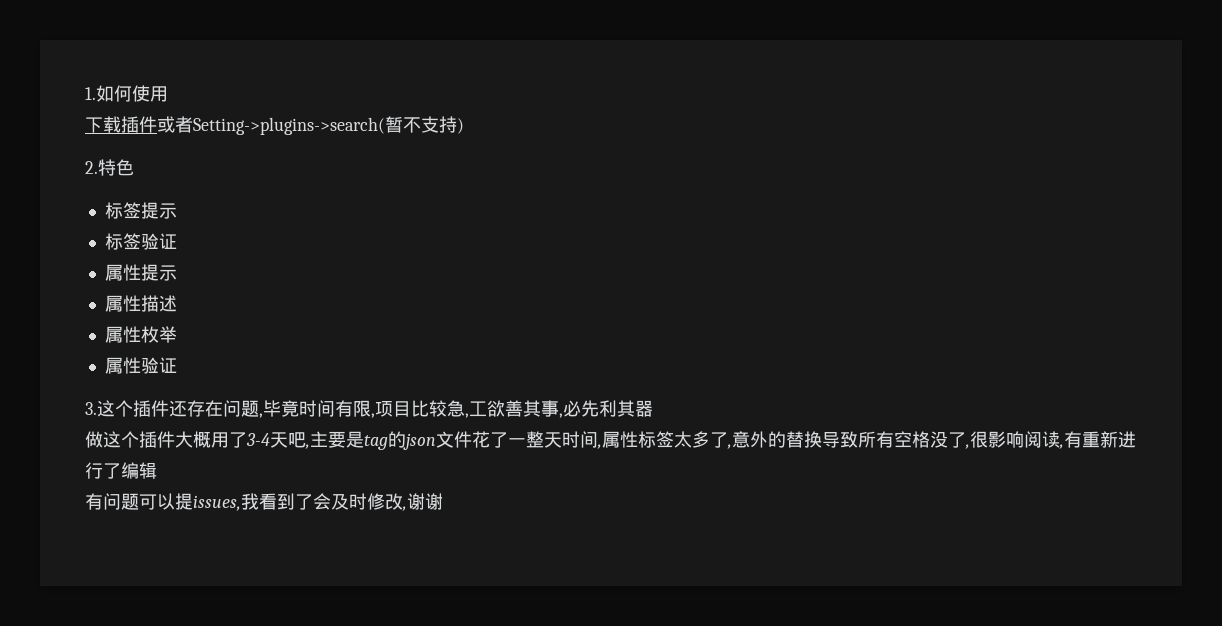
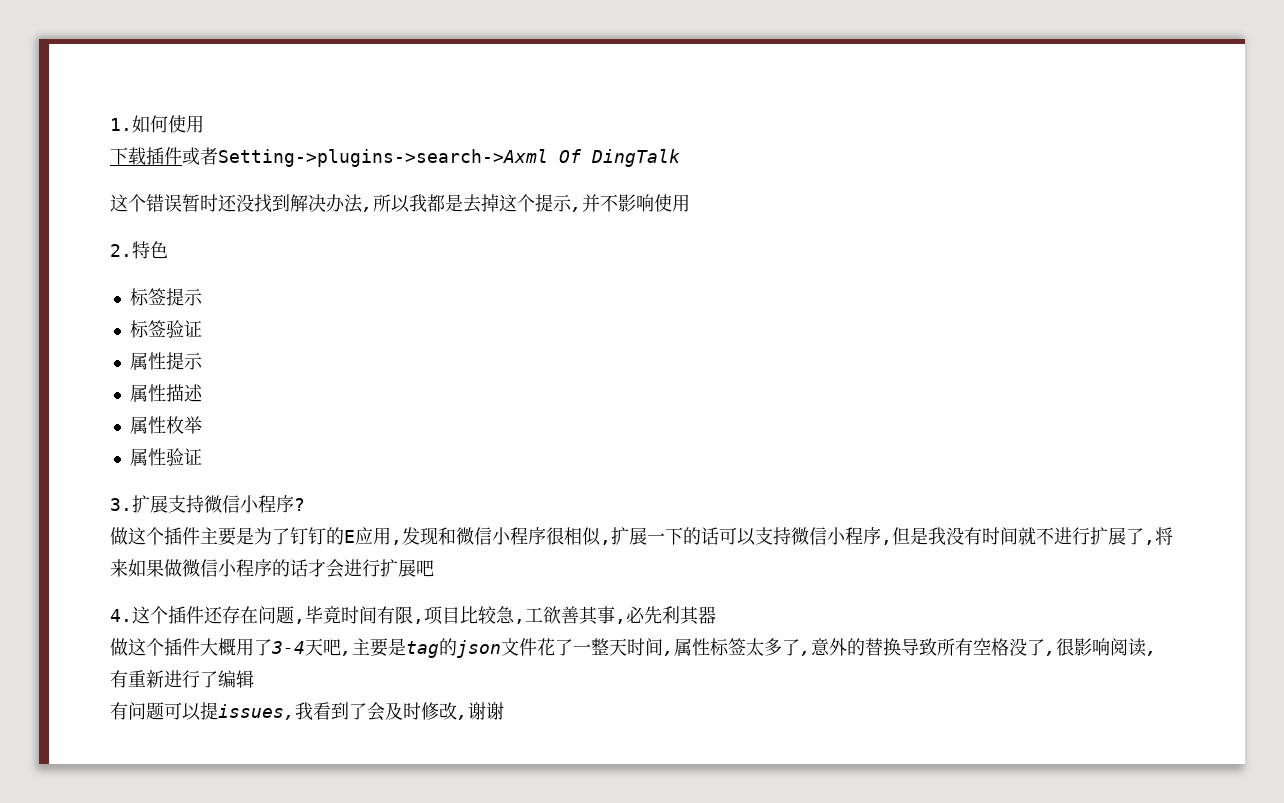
- 下载插件或者Setting->plugins->search(暂不支持)
+ 下载插件或者Setting->plugins->search->Axml Of DingTalk
+ 这个错误暂时还没找到解决办法,所以我都是去掉这个提示,并不影响使用
- 3.这个插件还存在问题,毕竟时间有限,项目比较急,工欲善其事,必先利其器
+ 3.扩展支持微信小程序?
+ 做这个插件主要是为了钉钉的E应用,发现和微信小程序很相似,扩展一下的话可以支持微信小程序,但是我没有时间就不进行扩展了,将来如果做微信小程序的话才会进行扩展吧
+ 4.这个插件还存在问题,毕竟时间有限,项目比较急,工欲善其事,必先利其器

